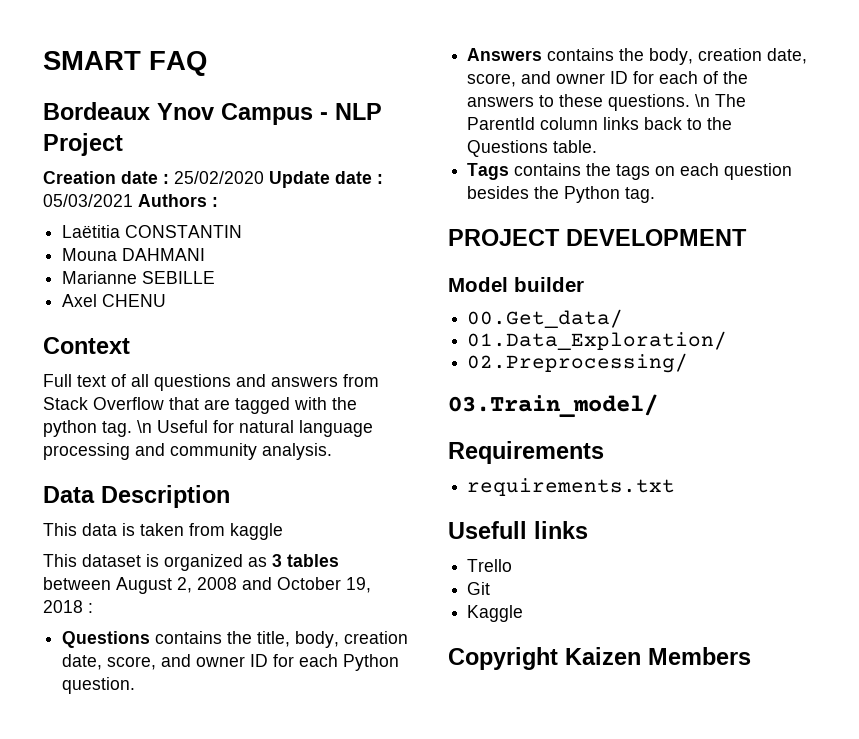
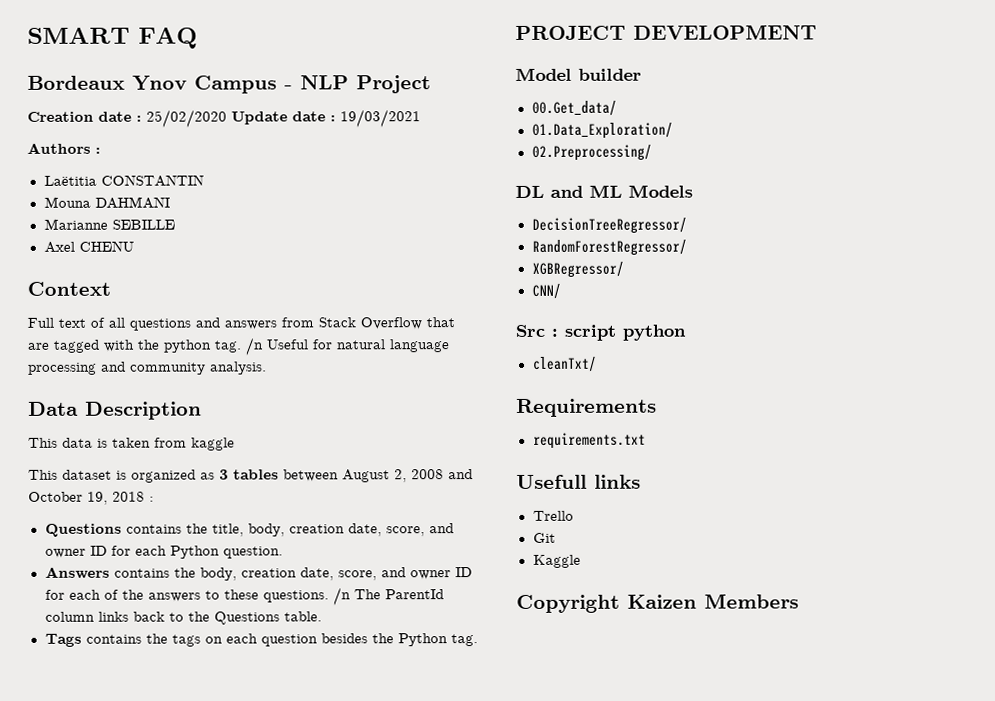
- Creation date : 25/02/2020 Update date : 05/03/2021 Authors :
+ Creation date : 25/02/2020 Update date : 19/03/2021
+ Authors :
- \n Useful for natural language processing and community analysis.
+ /n Useful for natural language processing and community analysis.
- \n The ParentId column links back to the Questions table.
+ /n The ParentId column links back to the Questions table.
- 03.Train_model/
+ DL and ML Models
+ DecisionTreeRegressor/
+ RandomForestRegressor/
+ XGBRegressor/
+ CNN/
+ Src : script python
+ cleanTxt/

